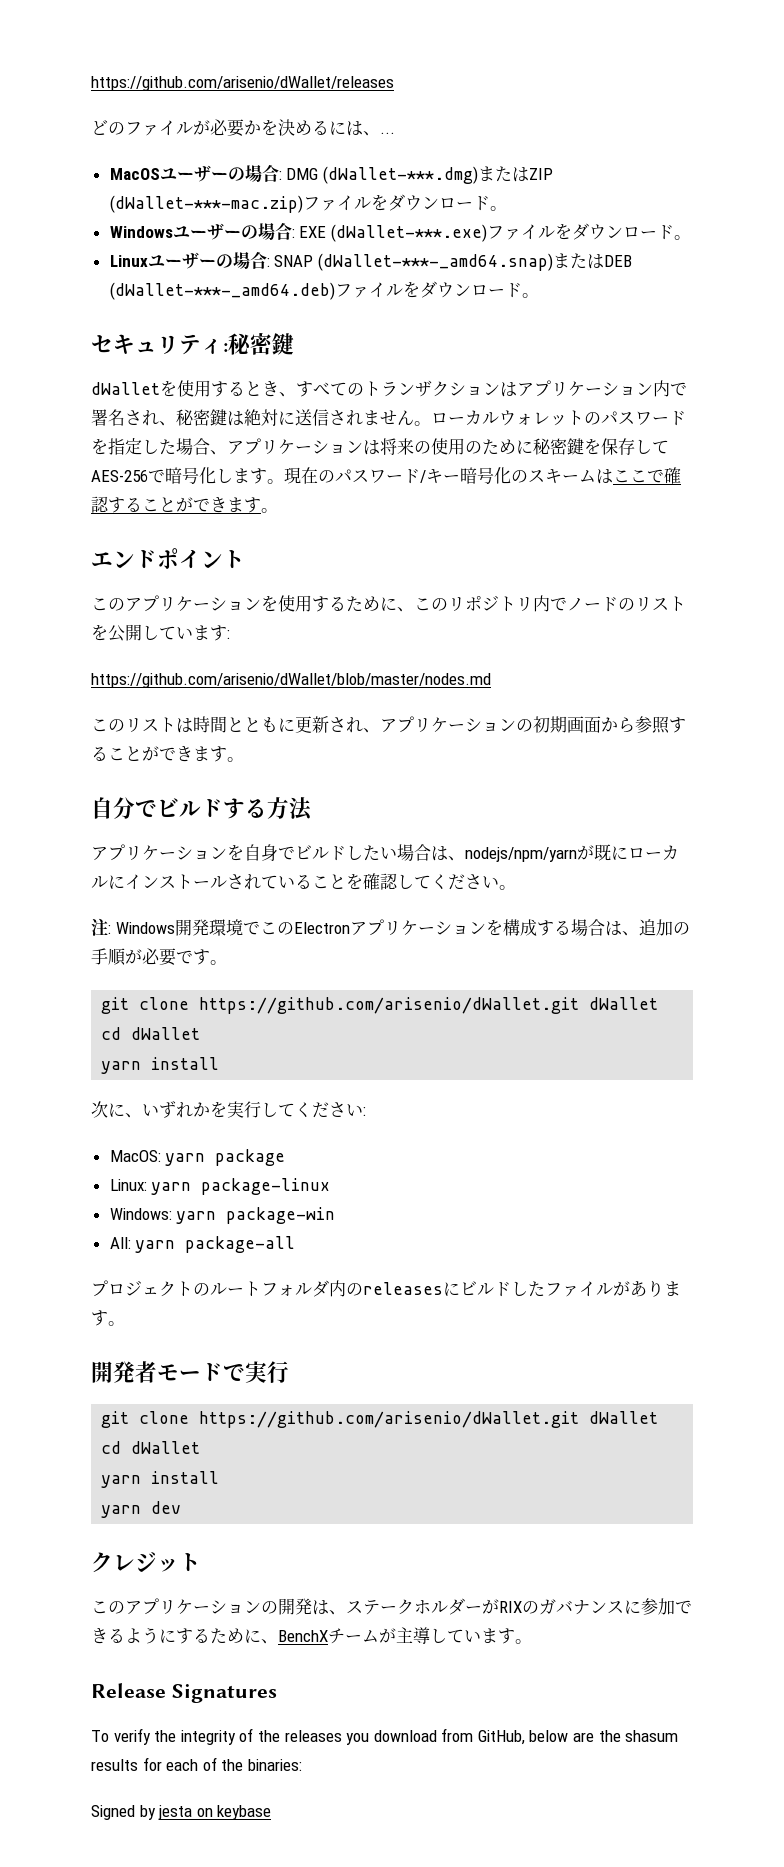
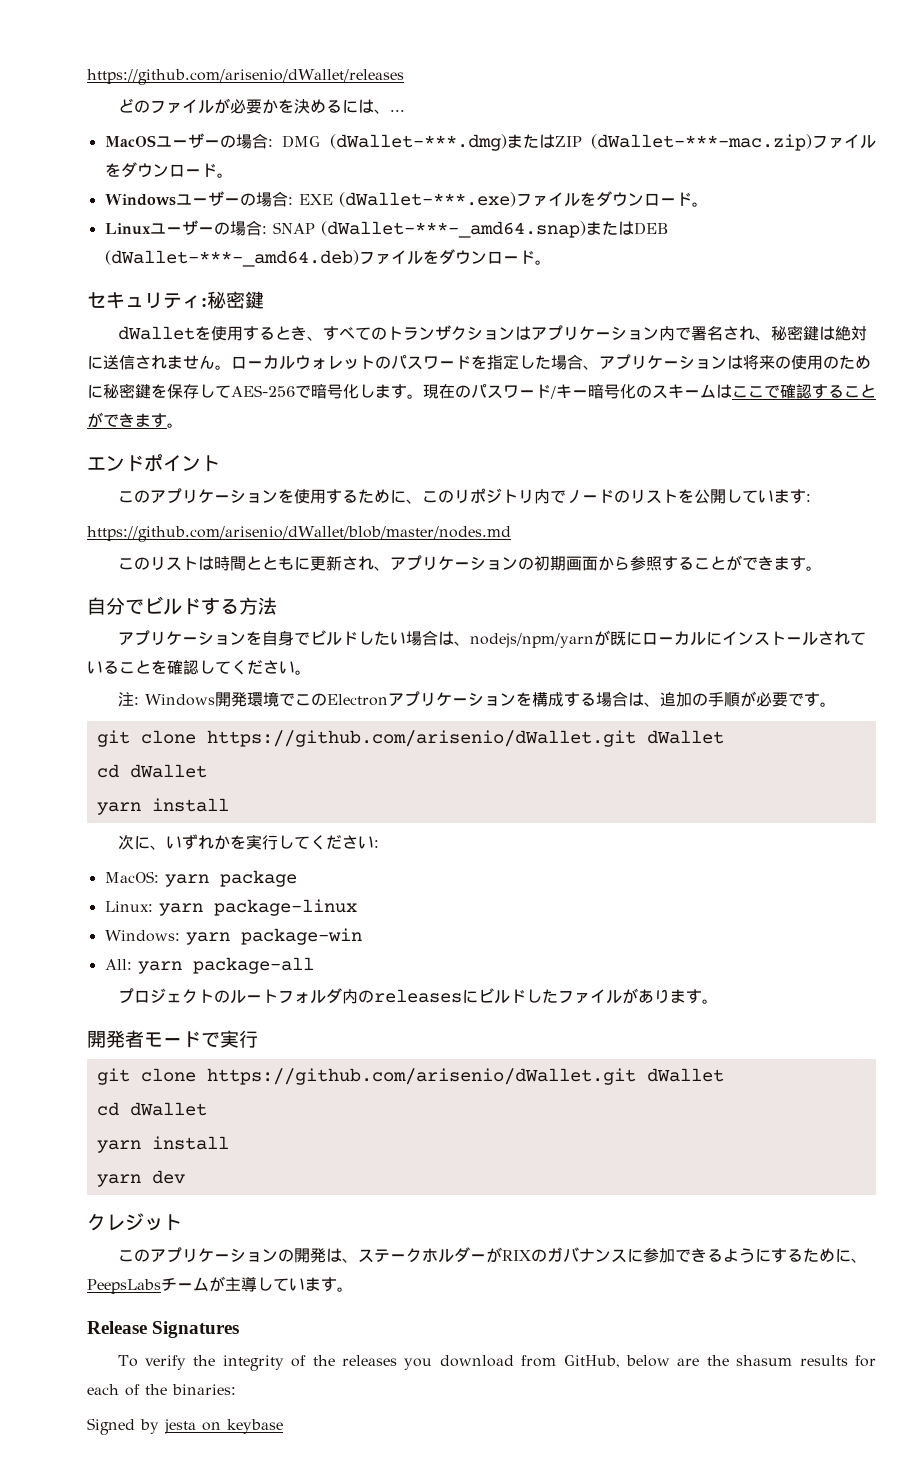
- このアプリケーションの開発は、ステークホルダーがRIXのガバナンスに参加できるようにするために、BenchXチームが主導しています。
+ このアプリケーションの開発は、ステークホルダーがRIXのガバナンスに参加できるようにするために、PeepsLabsチームが主導しています。

